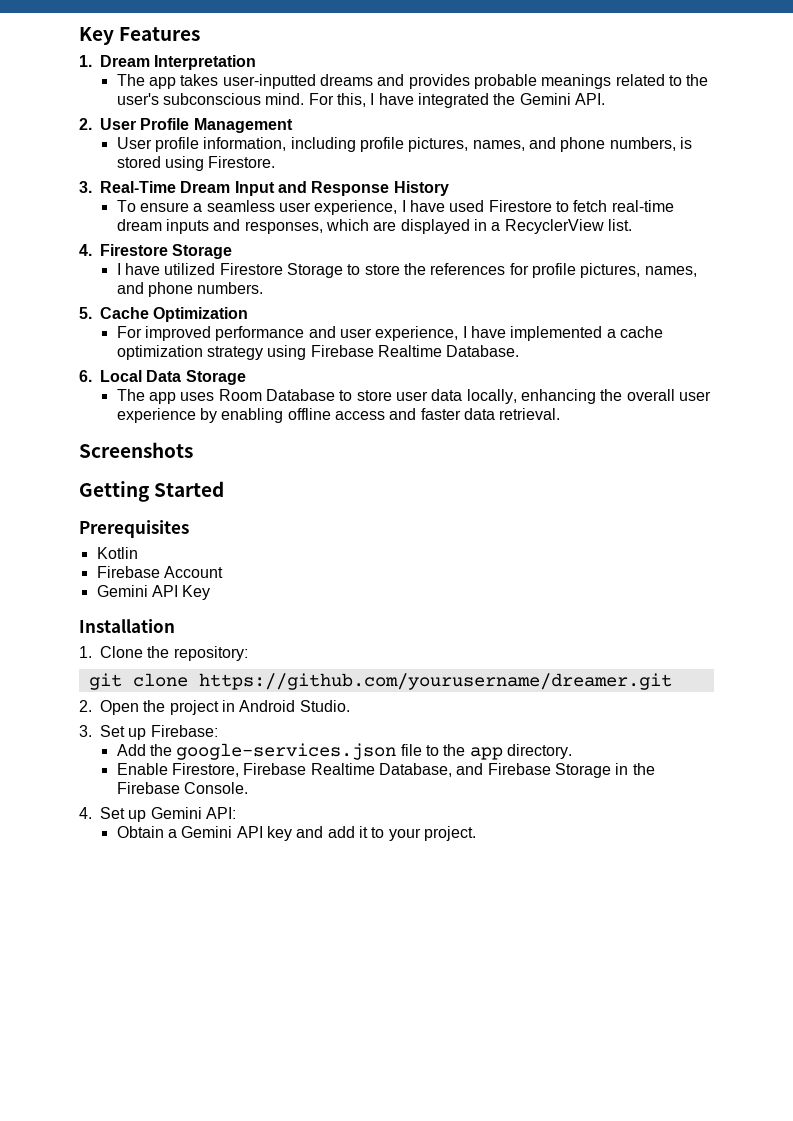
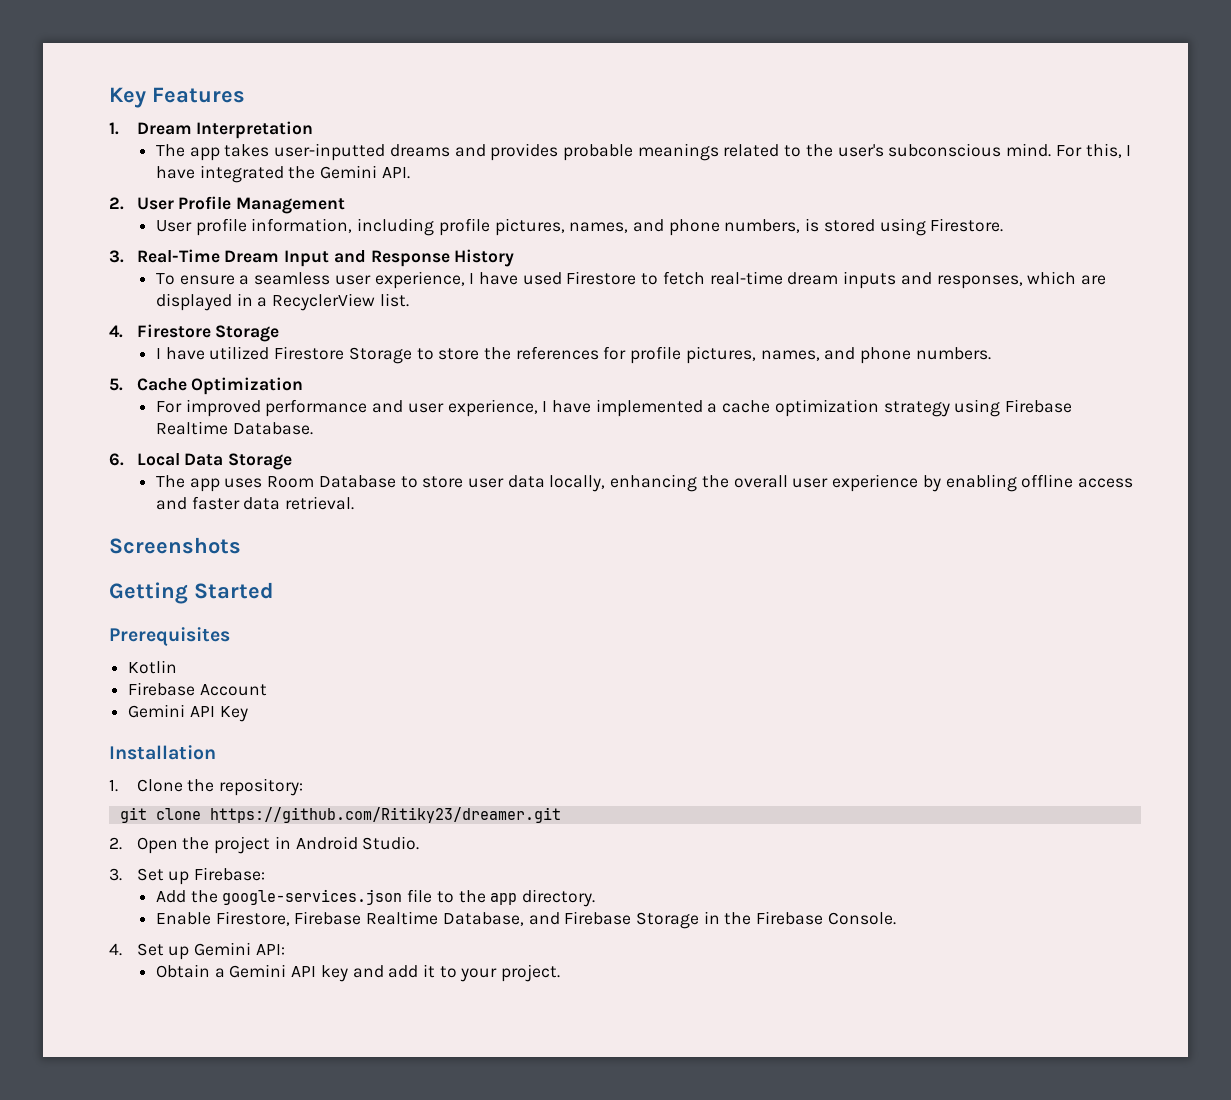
- git clone https://github.com/yourusername/dreamer.git
+ git clone https://github.com/Ritiky23/dreamer.git

